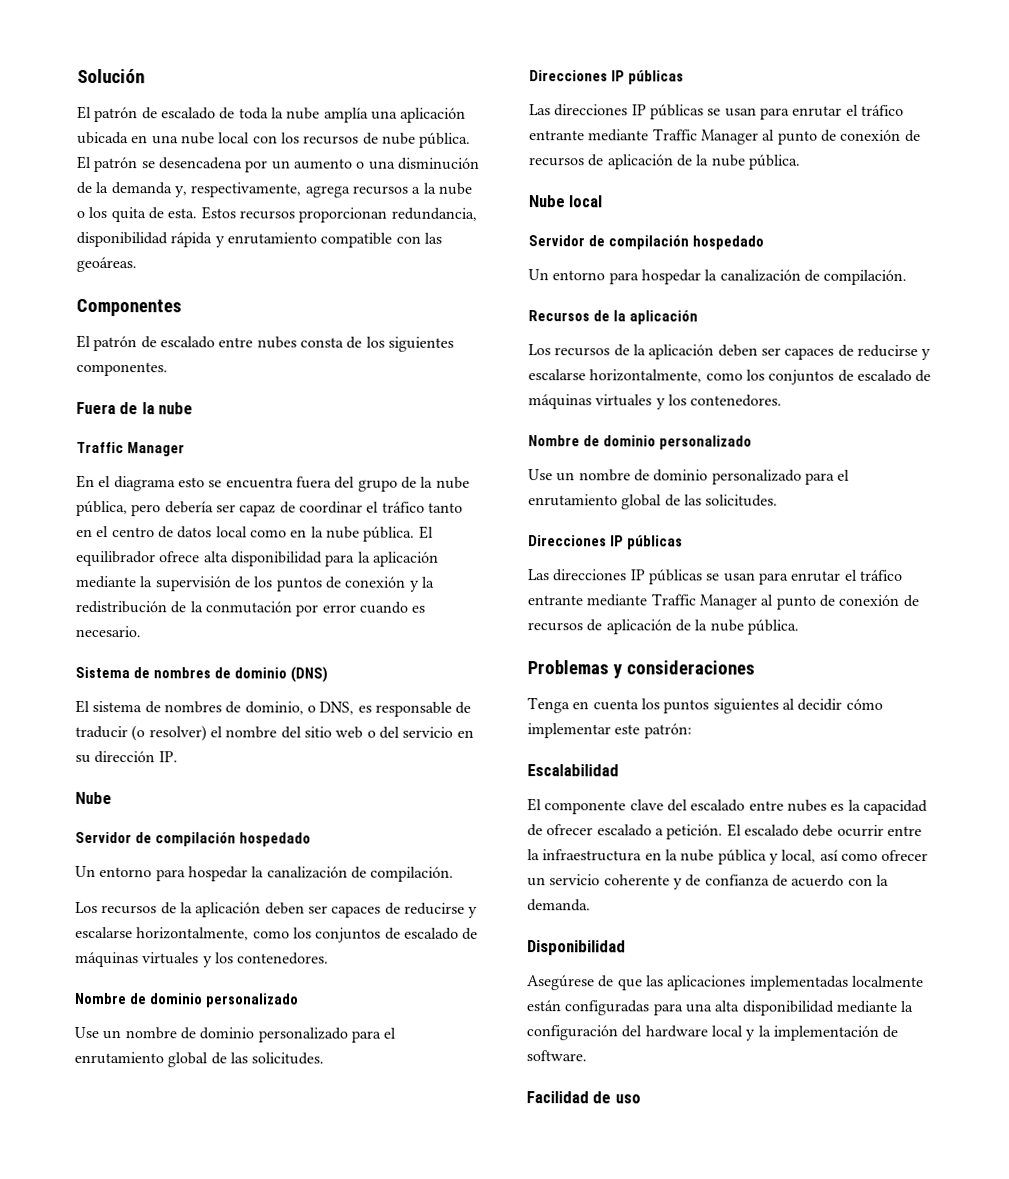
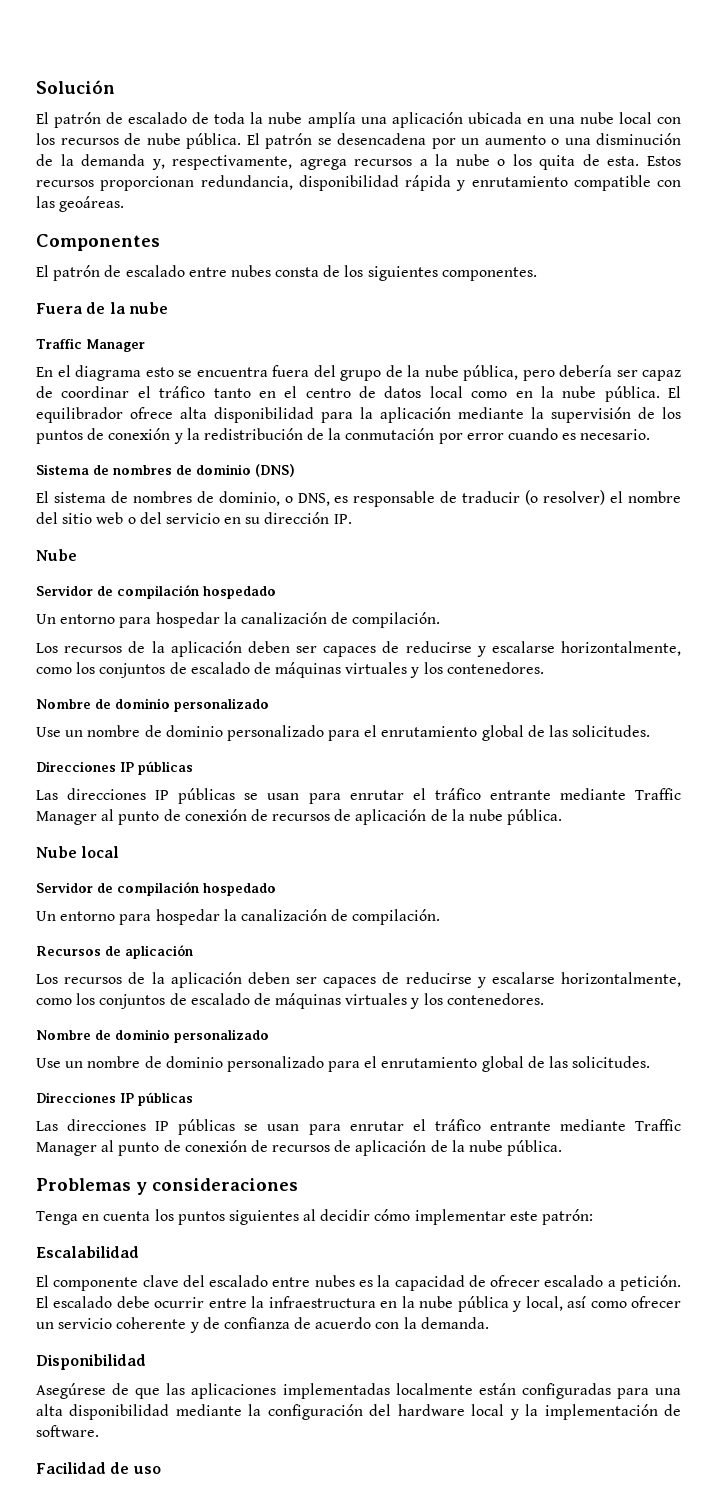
- Recursos de la aplicación
+ Recursos de aplicación

